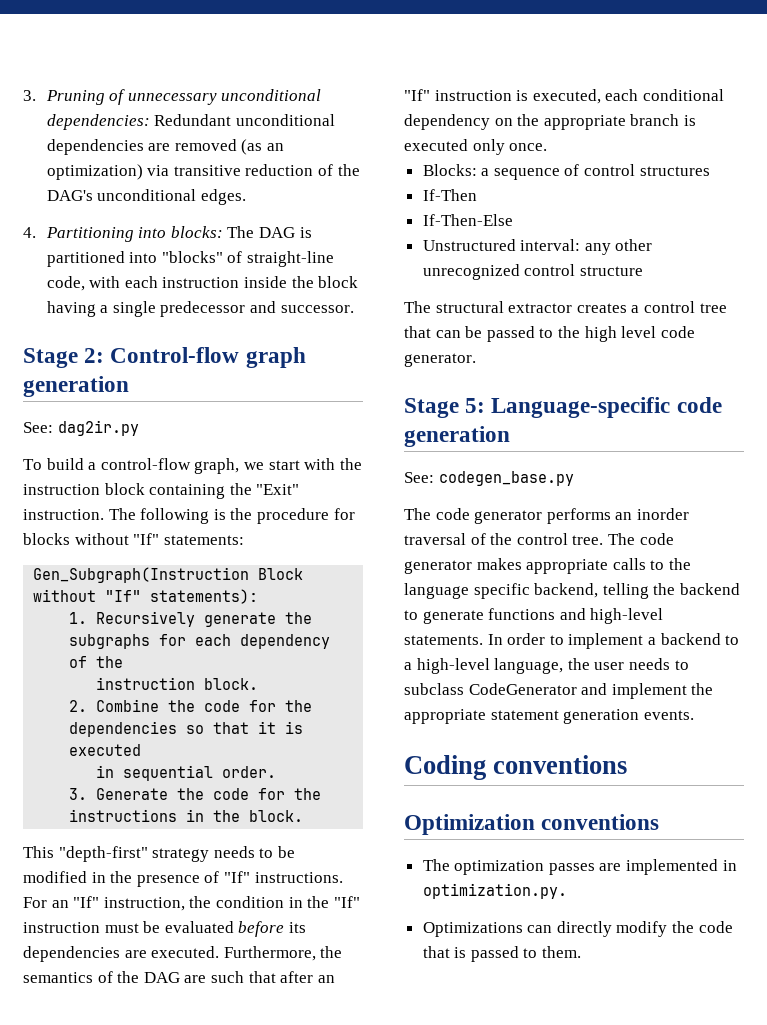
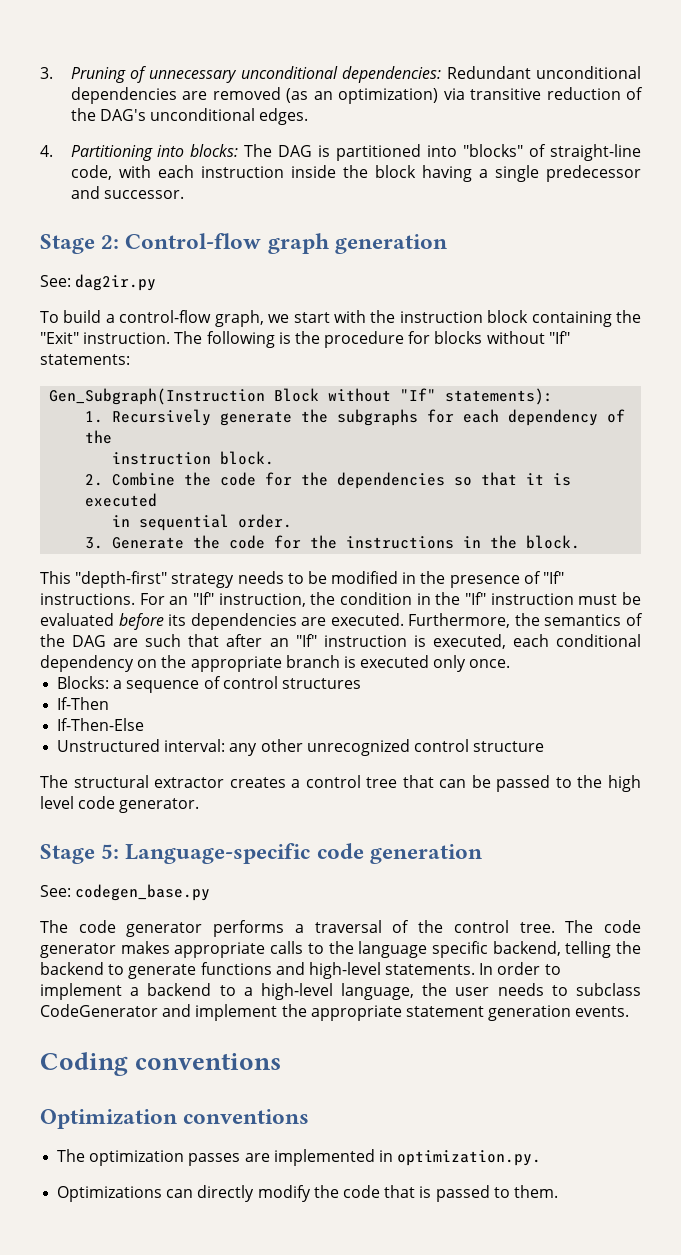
- The code generator performs an inorder traversal of the control tree.
+ The code generator performs a traversal of the control tree.

